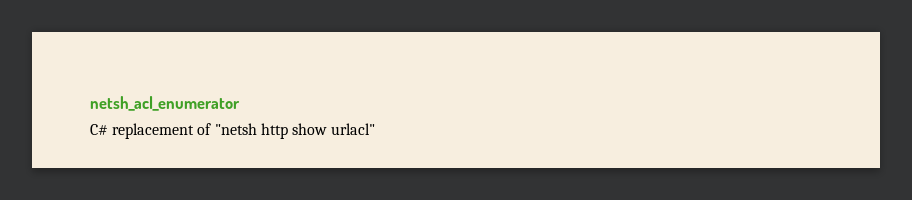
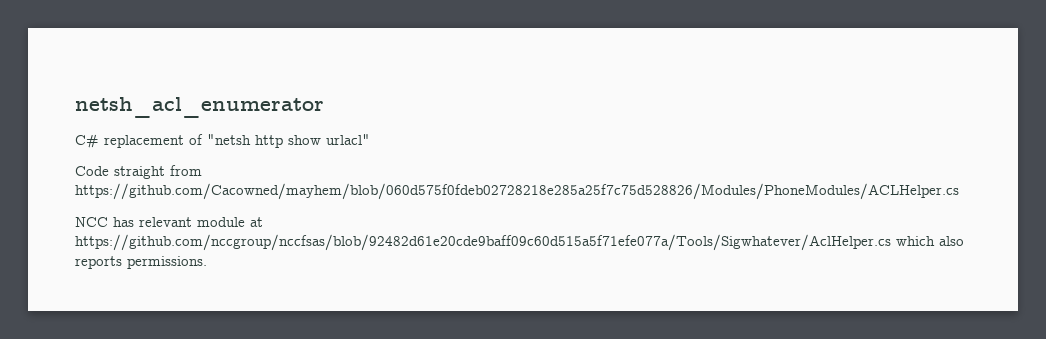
+ Code straight from https://github.com/Cacowned/mayhem/blob/060d575f0fdeb02728218e285a25f7c75d528826/Modules/PhoneModules/ACLHelper.cs
+ NCC has relevant module at https://github.com/nccgroup/nccfsas/blob/92482d61e20cde9baff09c60d515a5f71efe077a/Tools/Sigwhatever/AclHelper.cs which also reports permissions.

